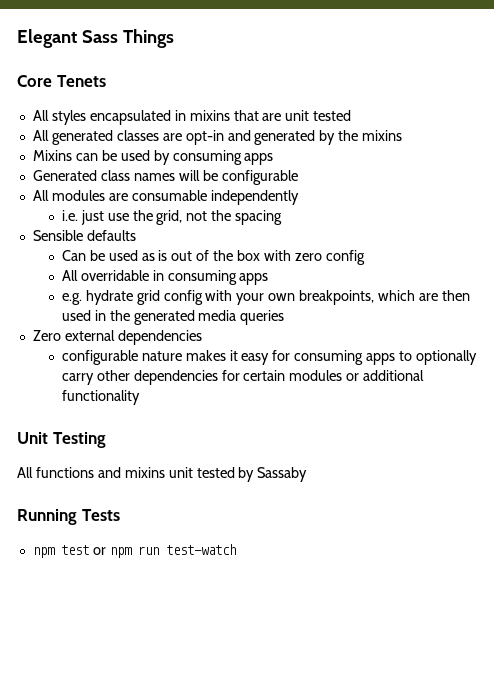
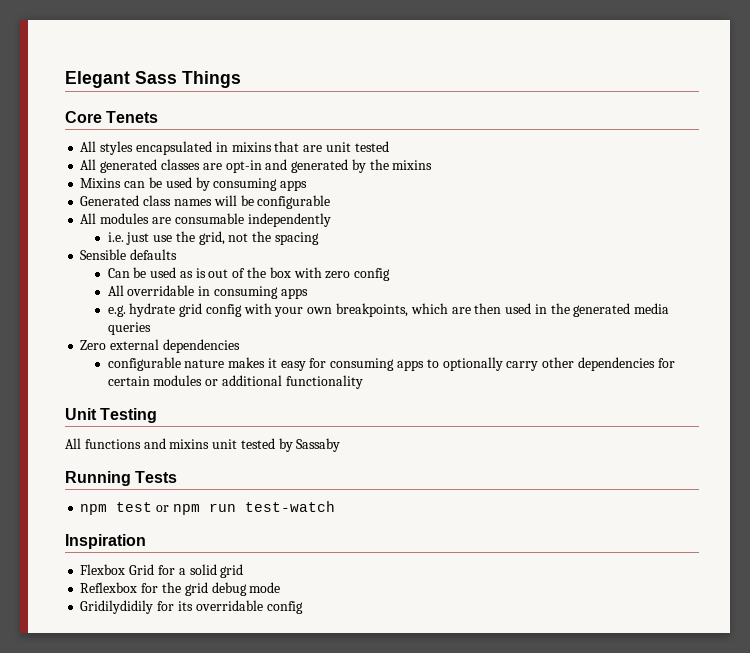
+ Inspiration
+ Flexbox Grid for a solid grid
+ Reflexbox for the grid debug mode
+ Gridilydidily for its overridable config

